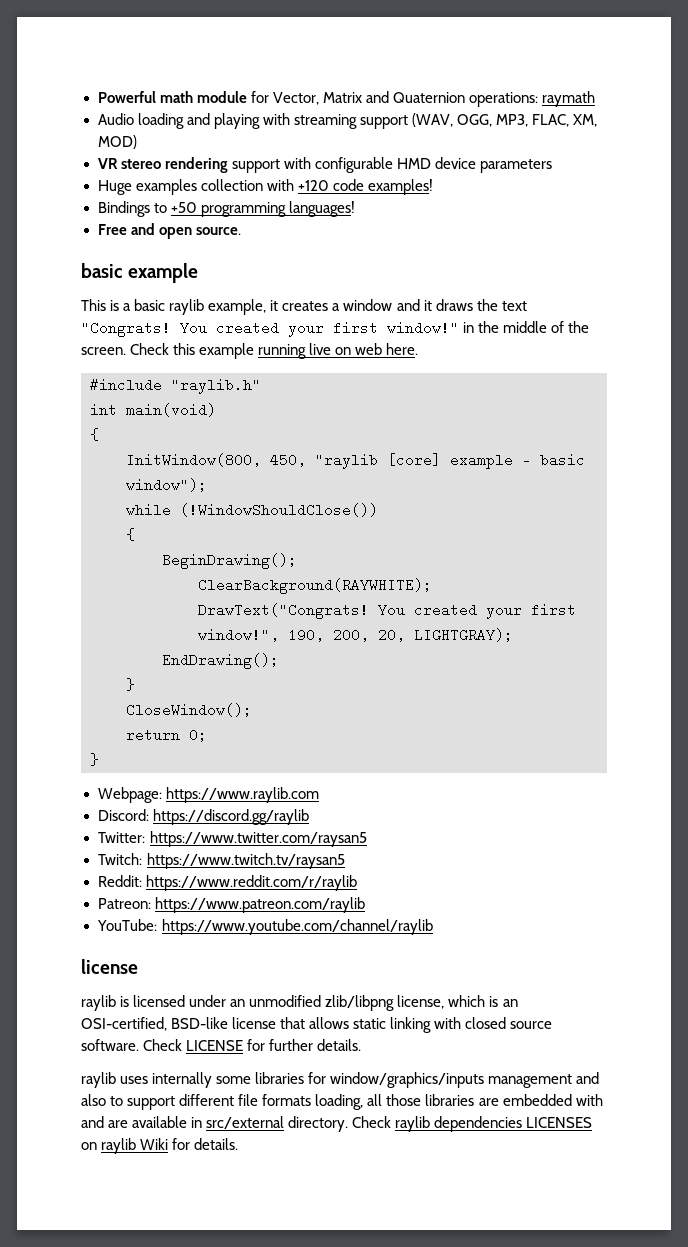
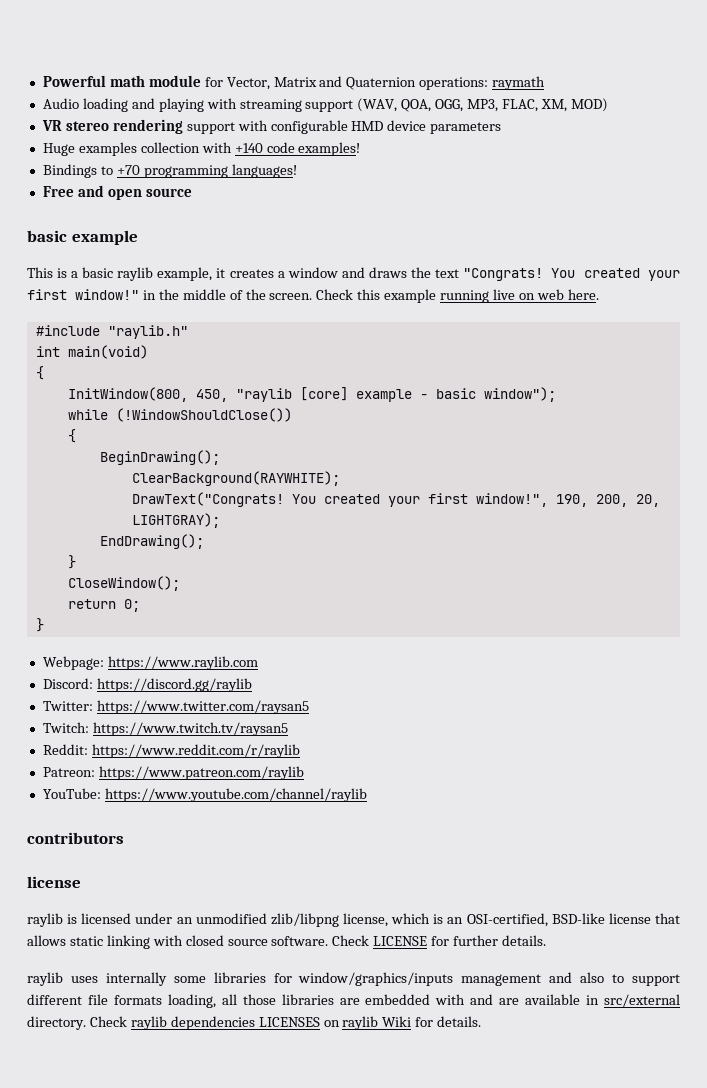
- Audio loading and playing with streaming support (WAV, OGG, MP3, FLAC, XM, MOD)
+ Audio loading and playing with streaming support (WAV, QOA, OGG, MP3, FLAC, XM, MOD)
- Huge examples collection with +120 code examples!
+ Huge examples collection with +140 code examples!
- Bindings to +50 programming languages!
+ Bindings to +70 programming languages!
- Free and open source.
+ Free and open source
- This is a basic raylib example, it creates a window and it draws the text "Congrats!
+ This is a basic raylib example, it creates a window and draws the text "Congrats!
+ contributors

